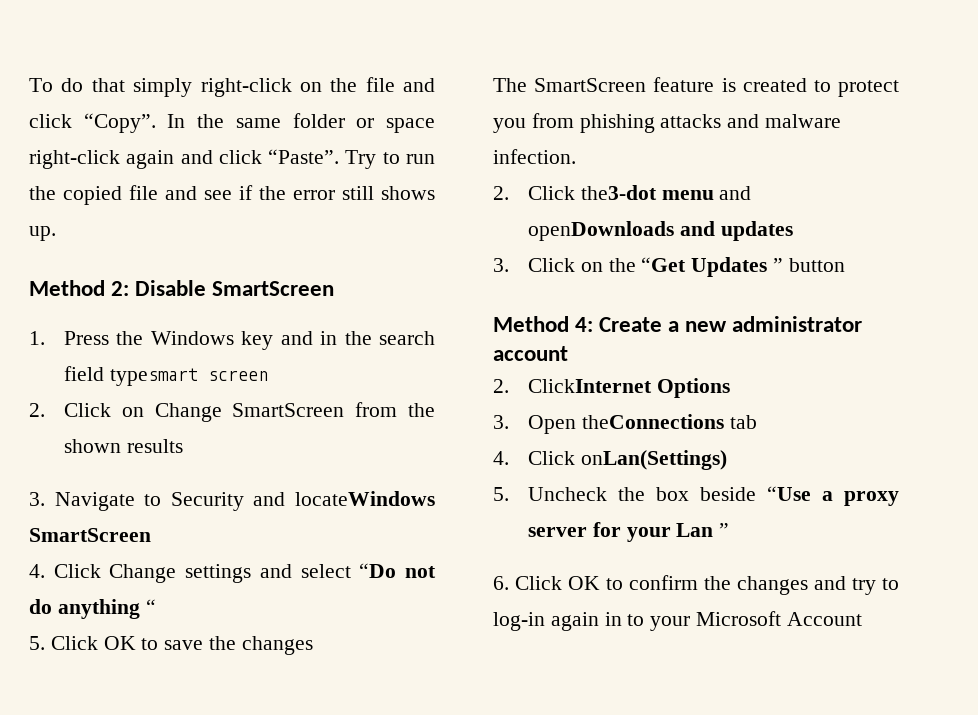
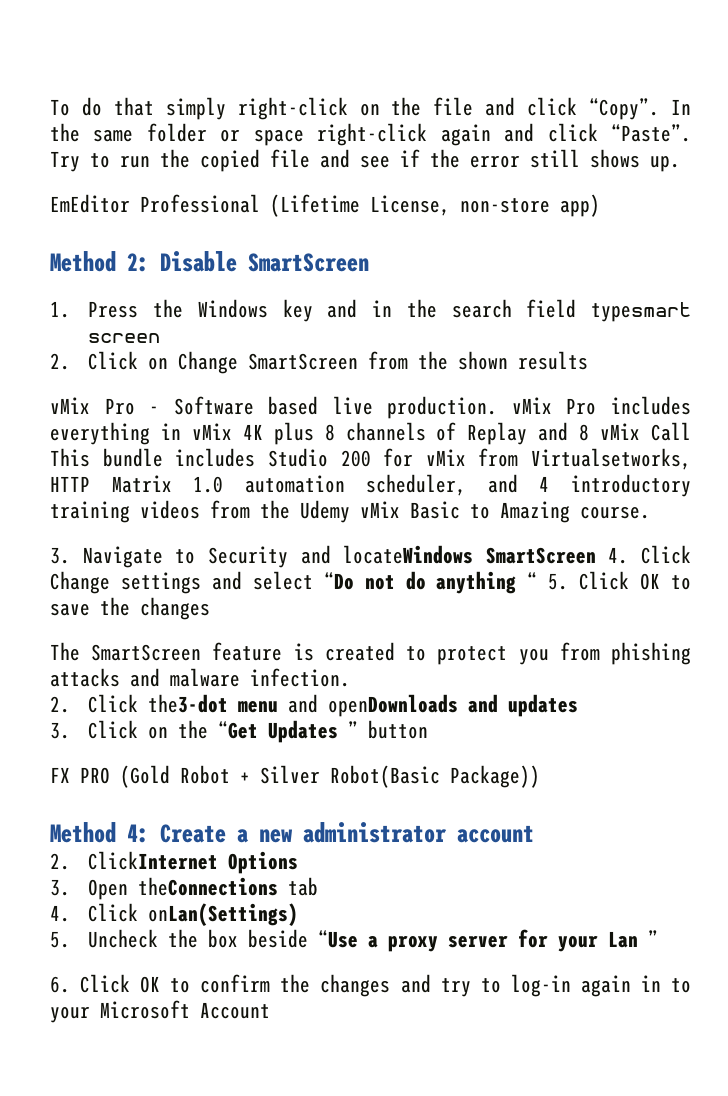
+ EmEditor Professional (Lifetime License, non-store app)
+ vMix Pro - Software based live production. vMix Pro includes everything in vMix 4K plus 8 channels of Replay and 8 vMix Call This bundle includes Studio 200 for vMix from Virtualsetworks, HTTP Matrix 1.0 automation scheduler, and 4 introductory training videos from the Udemy vMix Basic to Amazing course.
- 3. Navigate to Security and locateWindows SmartScreen
- 4. Click Change settings and select “Do not do anything “
- 5. Click OK to save the changes
+ 3. Navigate to Security and locateWindows SmartScreen 4. Click Change settings and select “Do not do anything “ 5. Click OK to save the changes
+ FX PRO (Gold Robot + Silver Robot(Basic Package))

